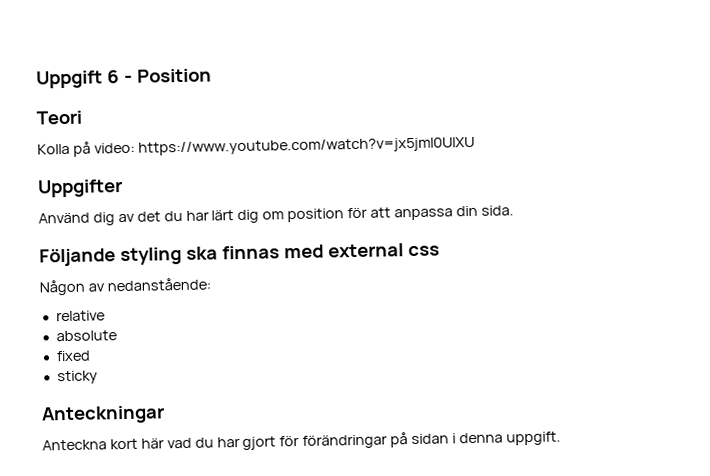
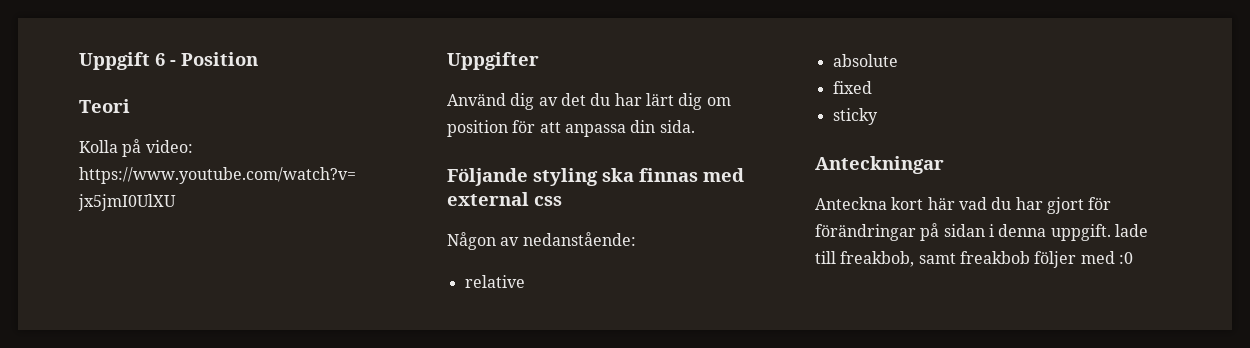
- Anteckna kort här vad du har gjort för förändringar på sidan i denna uppgift.
+ Anteckna kort här vad du har gjort för förändringar på sidan i denna uppgift. lade till freakbob, samt freakbob följer med :0

